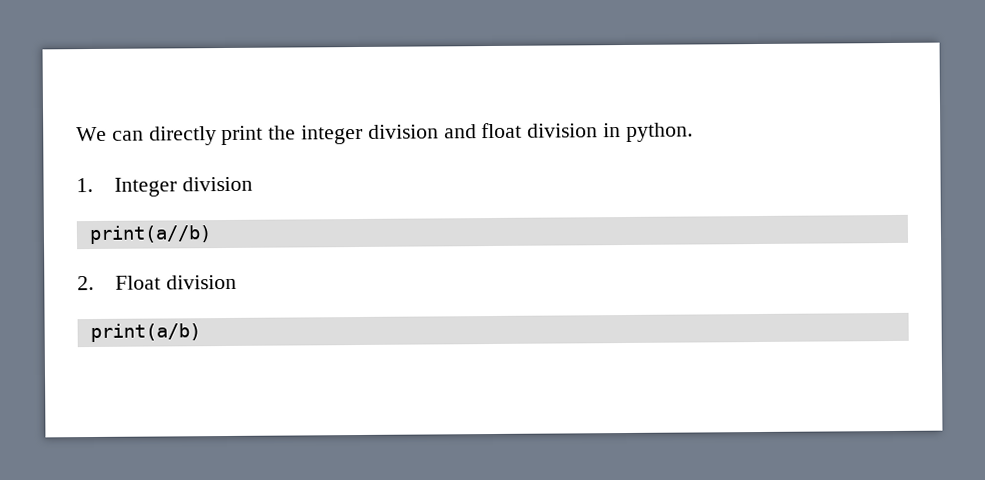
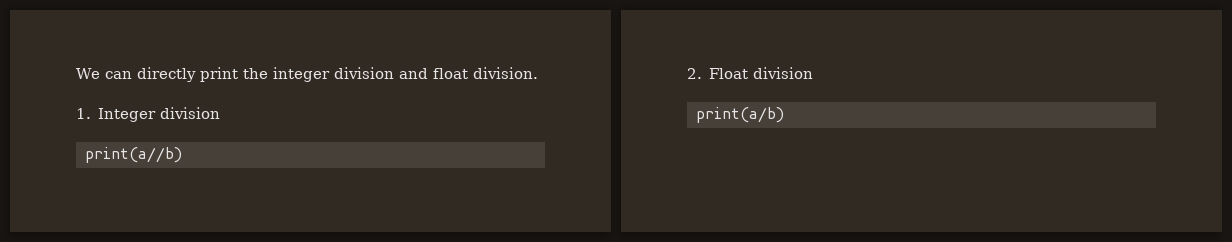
- We can directly print the integer division and float division in python.
+ We can directly print the integer division and float division.

